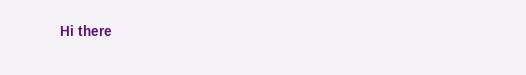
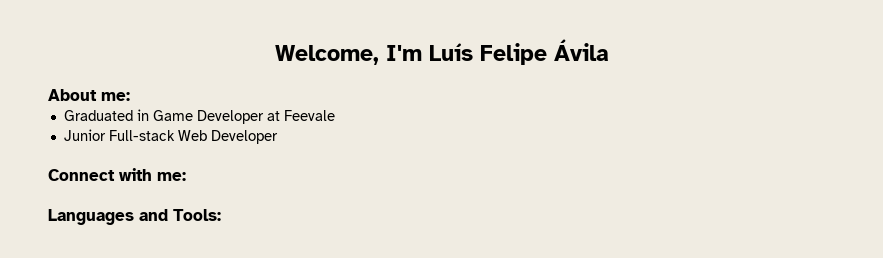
- Hi there
+ Welcome, I'm Luís Felipe Ávila
+ About me:
+ Graduated in Game Developer at Feevale
+ Junior Full-stack Web Developer
+ Connect with me:
+ Languages and Tools:

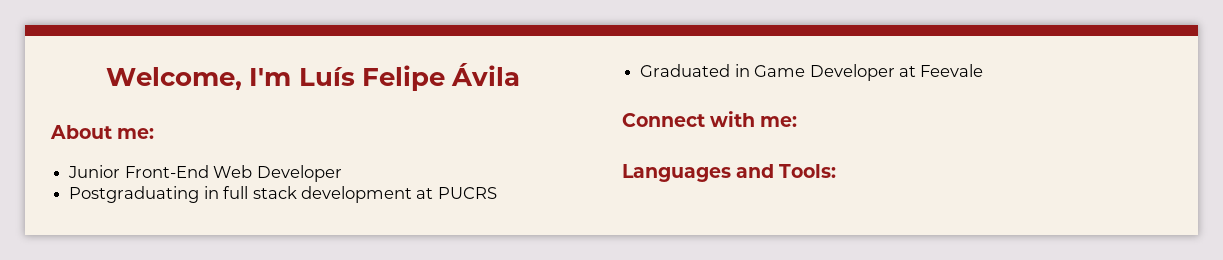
+ Junior Front-End Web Developer
+ Postgraduating in full stack development at PUCRS
- Junior Full-stack Web Developer

